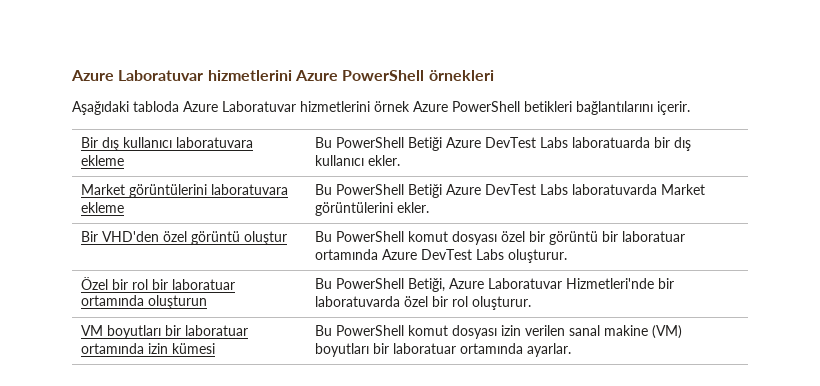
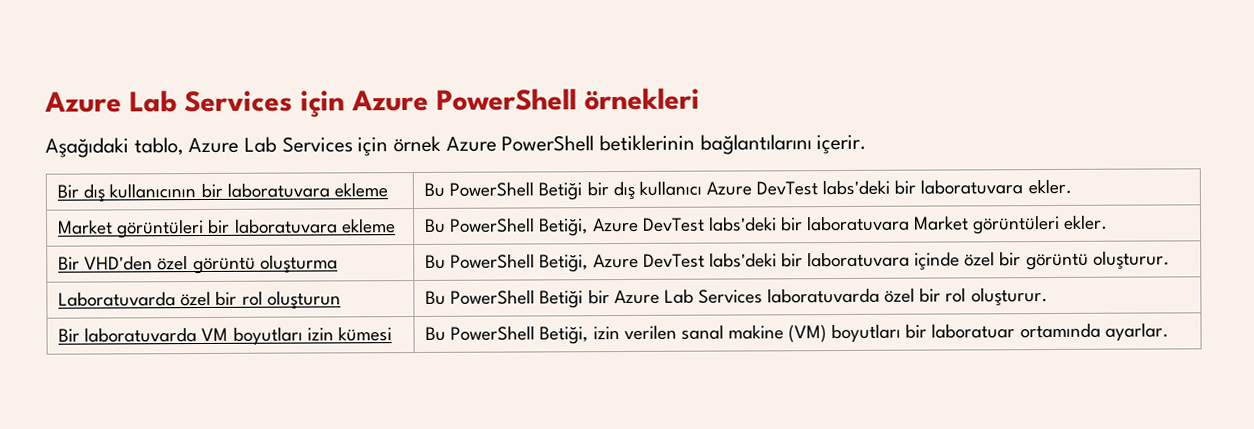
- Azure Laboratuvar hizmetlerini Azure PowerShell örnekleri
+ Azure Lab Services için Azure PowerShell örnekleri
- Aşağıdaki tabloda Azure Laboratuvar hizmetlerini örnek Azure PowerShell betikleri bağlantılarını içerir.
+ Aşağıdaki tablo, Azure Lab Services için örnek Azure PowerShell betiklerinin bağlantılarını içerir.
- Bir dış kullanıcı laboratuvara ekleme | Bu PowerShell Betiği Azure DevTest Labs laboratuarda bir dış kullanıcı ekler.
+ Bir dış kullanıcının bir laboratuvara ekleme | Bu PowerShell Betiği bir dış kullanıcı Azure DevTest labs'deki bir laboratuvara ekler.
- Market görüntülerini laboratuvara ekleme | Bu PowerShell Betiği Azure DevTest Labs laboratuvarda Market görüntülerini ekler.
+ Market görüntüleri bir laboratuvara ekleme | Bu PowerShell Betiği, Azure DevTest labs'deki bir laboratuvara Market görüntüleri ekler.
- Bir VHD'den özel görüntü oluştur | Bu PowerShell komut dosyası özel bir görüntü bir laboratuar ortamında Azure DevTest Labs oluşturur.
- Özel bir rol bir laboratuar ortamında oluşturun | Bu PowerShell Betiği, Azure Laboratuvar Hizmetleri'nde bir laboratuvarda özel bir rol oluşturur.
+ Bir VHD'den özel görüntü oluşturma | Bu PowerShell Betiği, Azure DevTest labs'deki bir laboratuvara içinde özel bir görüntü oluşturur.
+ Laboratuvarda özel bir rol oluşturun | Bu PowerShell Betiği bir Azure Lab Services laboratuvarda özel bir rol oluşturur.
- VM boyutları bir laboratuar ortamında izin kümesi | Bu PowerShell komut dosyası izin verilen sanal makine (VM) boyutları bir laboratuar ortamında ayarlar.
+ Bir laboratuvarda VM boyutları izin kümesi | Bu PowerShell Betiği, izin verilen sanal makine (VM) boyutları bir laboratuar ortamında ayarlar.

